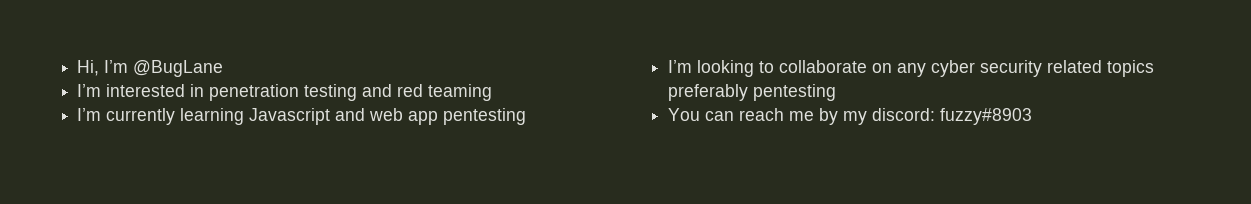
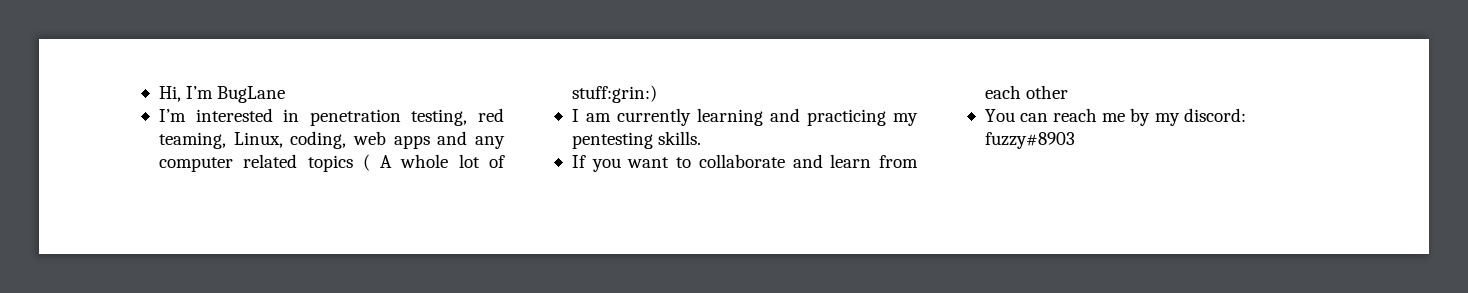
- Hi, I’m @BugLane
+ Hi, I’m BugLane
- I’m interested in penetration testing and red teaming
- I’m currently learning Javascript and web app pentesting
- I’m looking to collaborate on any cyber security related topics preferably pentesting
+ I’m interested in penetration testing, red teaming, Linux, coding, web apps and any computer related topics ( A whole lot of stuff:grin:)
+ I am currently learning and practicing my pentesting skills.
+ If you want to collaborate and learn from each other

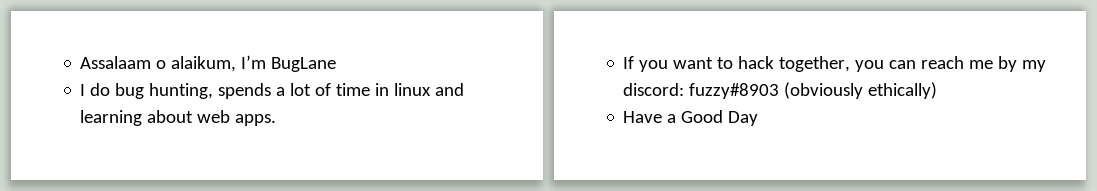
- Hi, I’m BugLane
+ Assalaam o alaikum, I’m BugLane
- I’m interested in penetration testing, red teaming, Linux, coding, web apps and any computer related topics ( A whole lot of stuff:grin:)
- I am currently learning and practicing my pentesting skills.
- If you want to collaborate and learn from each other
- You can reach me by my discord: fuzzy#8903
+ I do bug hunting, spends a lot of time in linux and learning about web apps.
+ If you want to hack together, you can reach me by my discord: fuzzy#8903 (obviously ethically)
+ Have a Good Day

